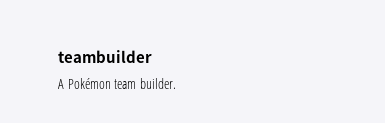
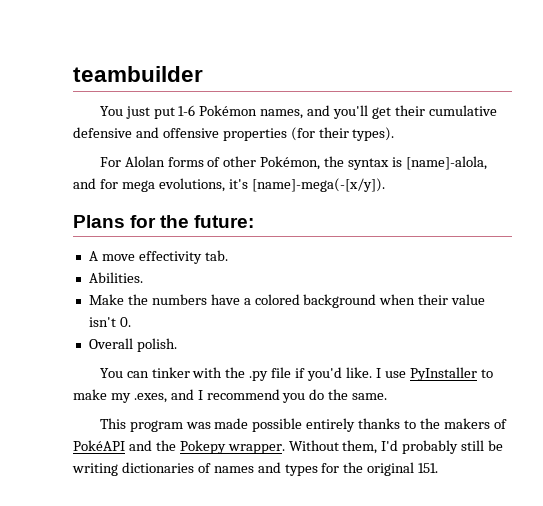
- A Pokémon team builder.
+ You just put 1-6 Pokémon names, and you'll get their cumulative defensive and offensive properties (for their types).
+ For Alolan forms of other Pokémon, the syntax is [name]-alola, and for mega evolutions, it's [name]-mega(-[x/y]).
+ Plans for the future:
+ A move effectivity tab.
+ Abilities.
+ Make the numbers have a colored background when their value isn't 0.
+ Overall polish.
+ You can tinker with the .py file if you'd like. I use PyInstaller to make my .exes, and I recommend you do the same.
+ This program was made possible entirely thanks to the makers of PokéAPI and the Pokepy wrapper. Without them, I'd probably still be writing dictionaries of names and types for the original 151.

